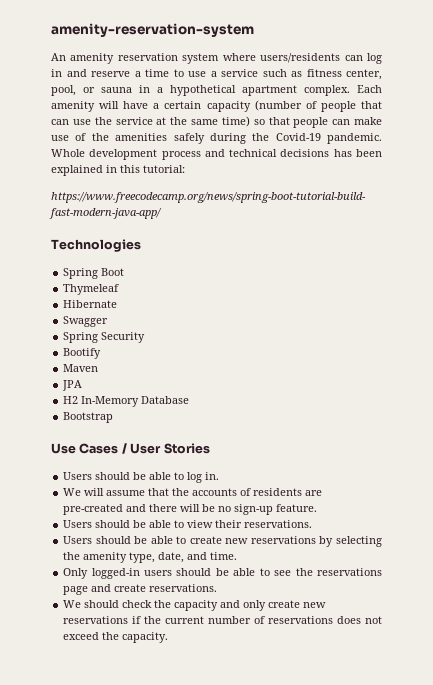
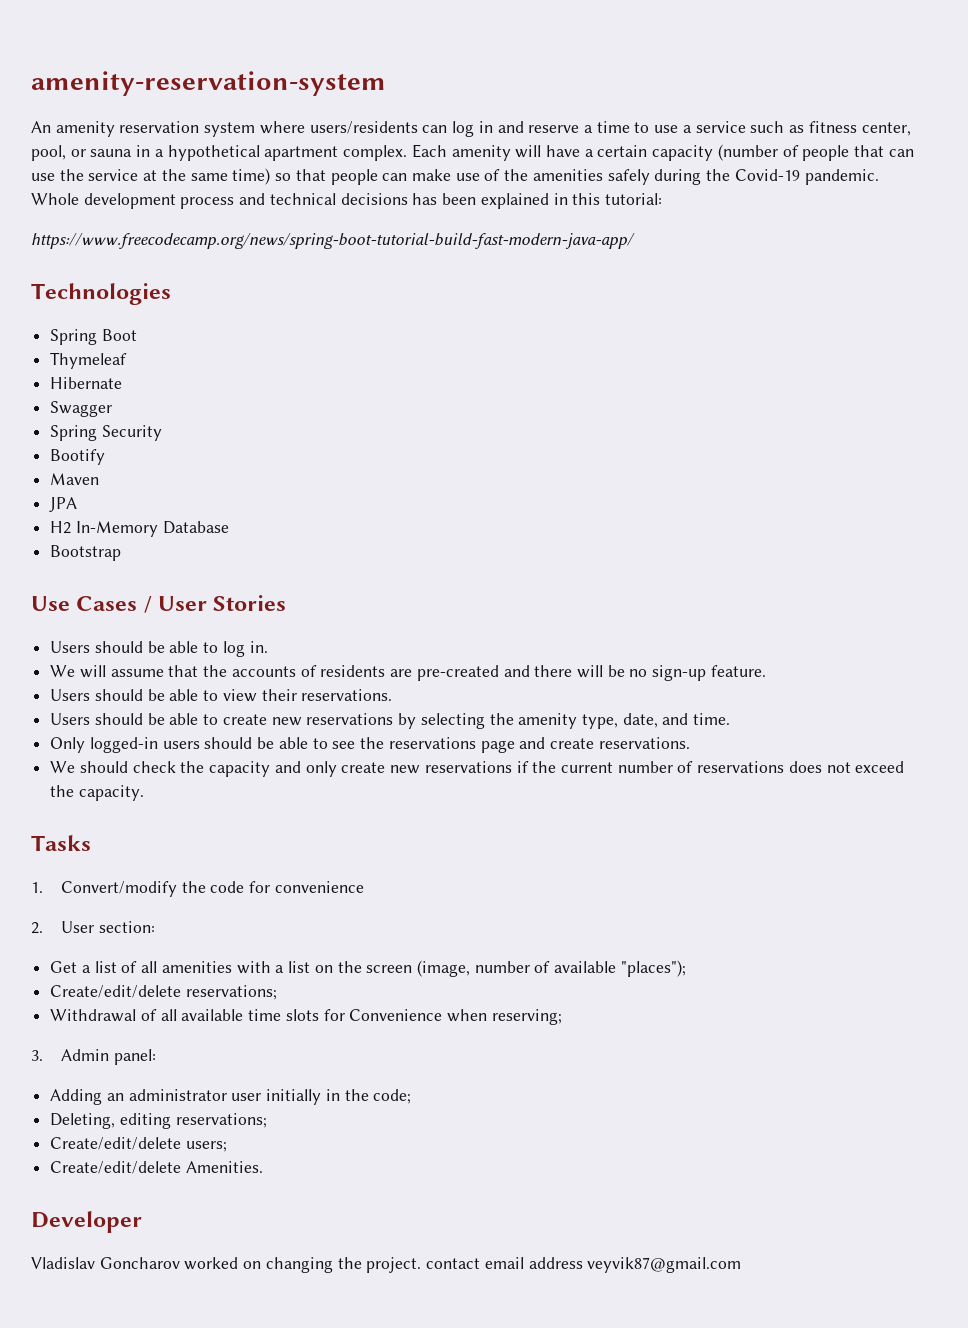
+ Tasks
+ 1. Convert/modify the code for convenience
+ 2. User section:
+ Get a list of all amenities with a list on the screen (image, number of available "places");
+ Create/edit/delete reservations;
+ Withdrawal of all available time slots for Convenience when reserving;
+ 3. Admin panel:
+ Adding an administrator user initially in the code;
+ Deleting, editing reservations;
+ Create/edit/delete users;
+ Create/edit/delete Amenities.
+ Developer
+ Vladislav Goncharov worked on changing the project. contact email address veyvik87@gmail.com

